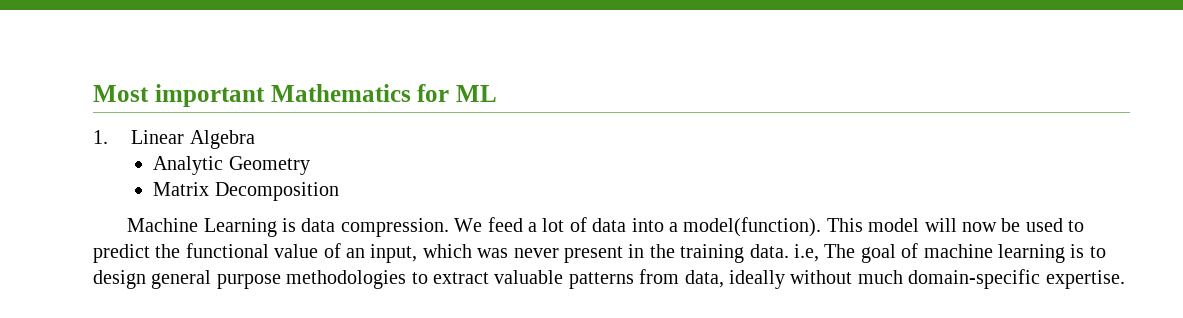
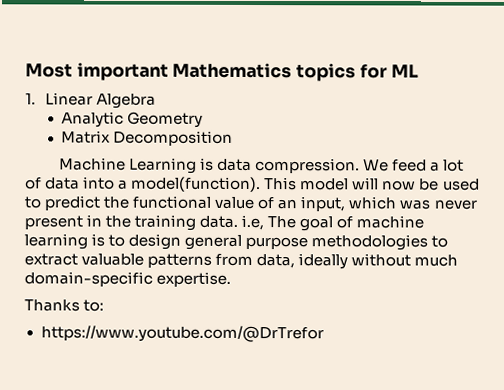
- Most important Mathematics for ML
+ Most important Mathematics topics for ML
+ Thanks to:
+ https://www.youtube.com/@DrTrefor

